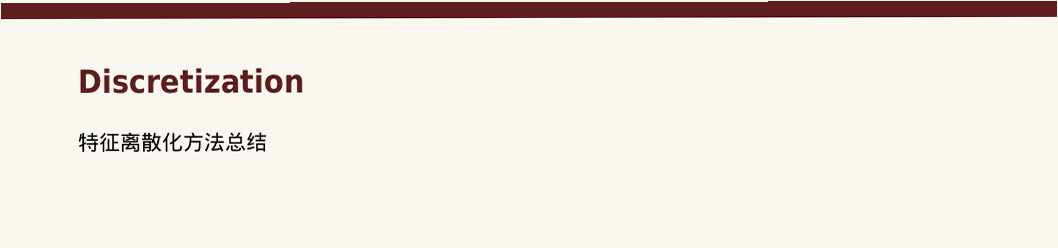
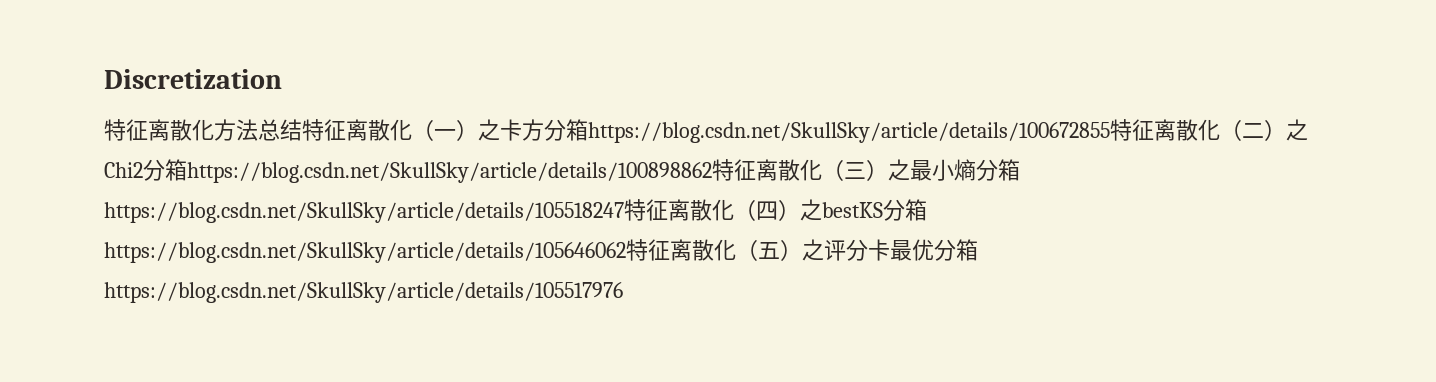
- 特征离散化方法总结
+ 特征离散化方法总结特征离散化（一）之卡方分箱https://blog.csdn.net/SkullSky/article/details/100672855特征离散化（二）之Chi2分箱https://blog.csdn.net/SkullSky/article/details/100898862特征离散化（三）之最小熵分箱https://blog.csdn.net/SkullSky/article/details/105518247特征离散化（四）之bestKS分箱https://blog.csdn.net/SkullSky/article/details/105646062特征离散化（五）之评分卡最优分箱https://blog.csdn.net/SkullSky/article/details/105517976

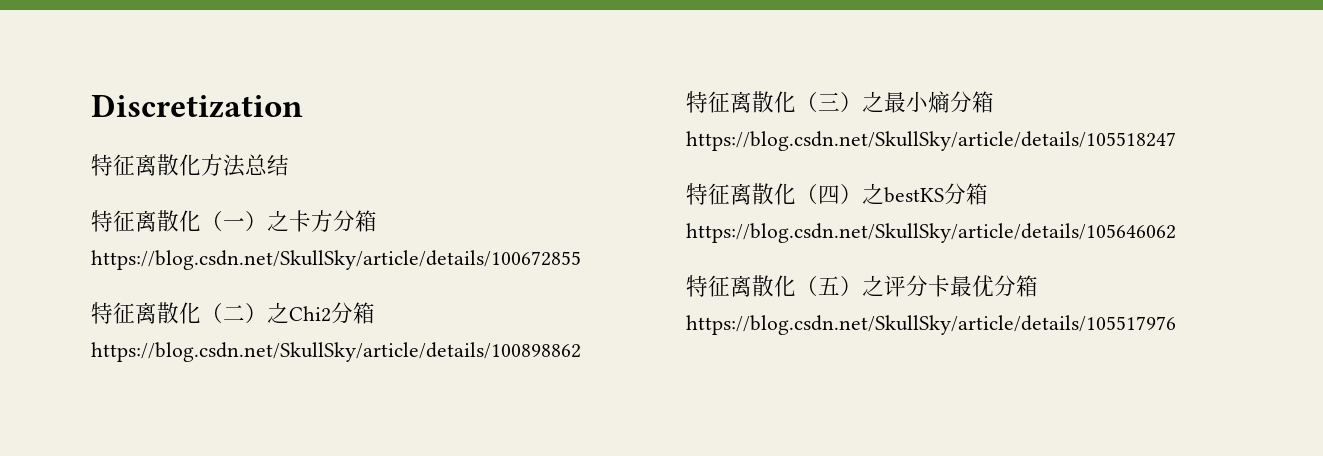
- 特征离散化方法总结特征离散化（一）之卡方分箱https://blog.csdn.net/SkullSky/article/details/100672855特征离散化（二）之Chi2分箱https://blog.csdn.net/SkullSky/article/details/100898862特征离散化（三）之最小熵分箱https://blog.csdn.net/SkullSky/article/details/105518247特征离散化（四）之bestKS分箱https://blog.csdn.net/SkullSky/article/details/105646062特征离散化（五）之评分卡最优分箱https://blog.csdn.net/SkullSky/article/details/105517976
+ 特征离散化方法总结
+ 特征离散化（一）之卡方分箱https://blog.csdn.net/SkullSky/article/details/100672855
+ 特征离散化（二）之Chi2分箱https://blog.csdn.net/SkullSky/article/details/100898862
+ 特征离散化（三）之最小熵分箱https://blog.csdn.net/SkullSky/article/details/105518247
+ 特征离散化（四）之bestKS分箱https://blog.csdn.net/SkullSky/article/details/105646062
+ 特征离散化（五）之评分卡最优分箱https://blog.csdn.net/SkullSky/article/details/105517976

